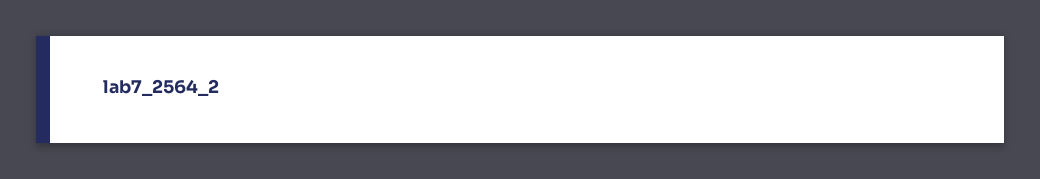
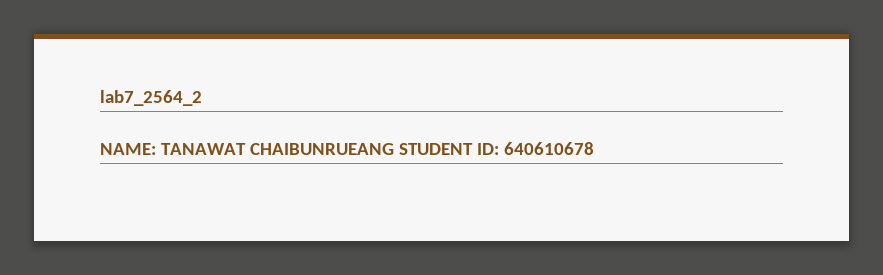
+ NAME: TANAWAT CHAIBUNRUEANG STUDENT ID: 640610678

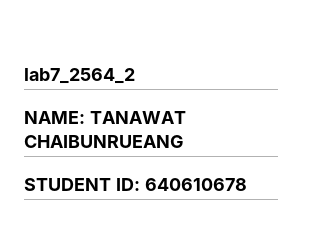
- NAME: TANAWAT CHAIBUNRUEANG STUDENT ID: 640610678
+ NAME: TANAWAT CHAIBUNRUEANG
+ STUDENT ID: 640610678

